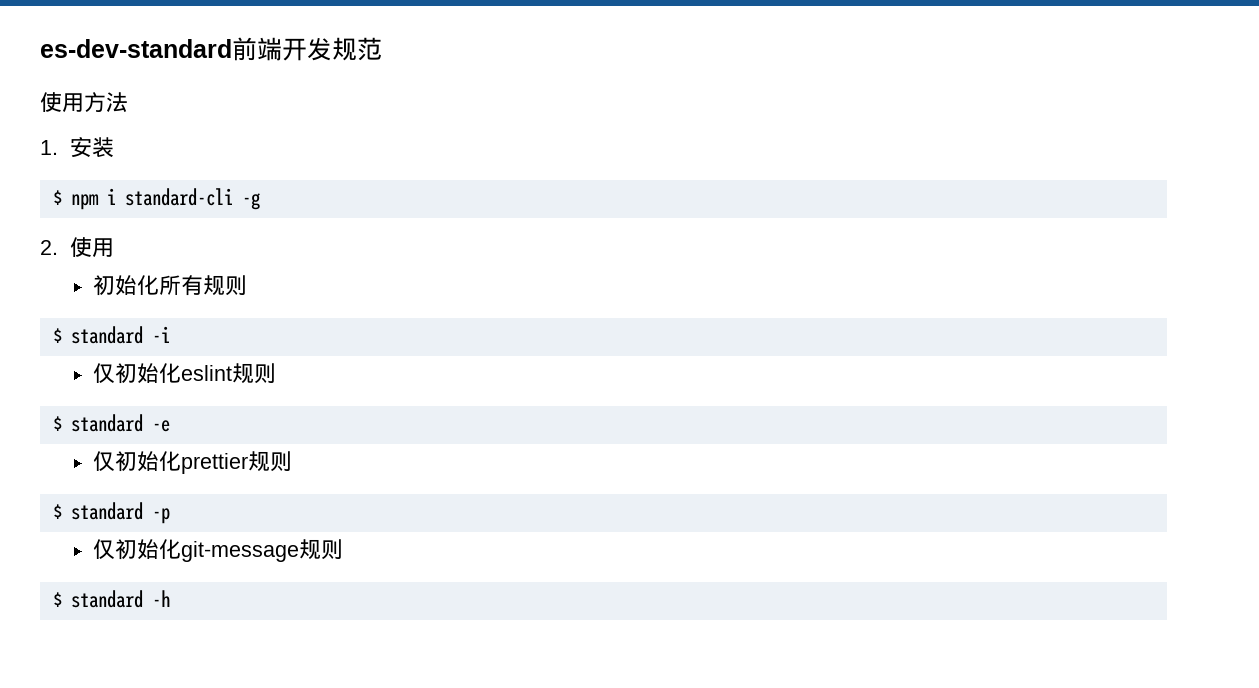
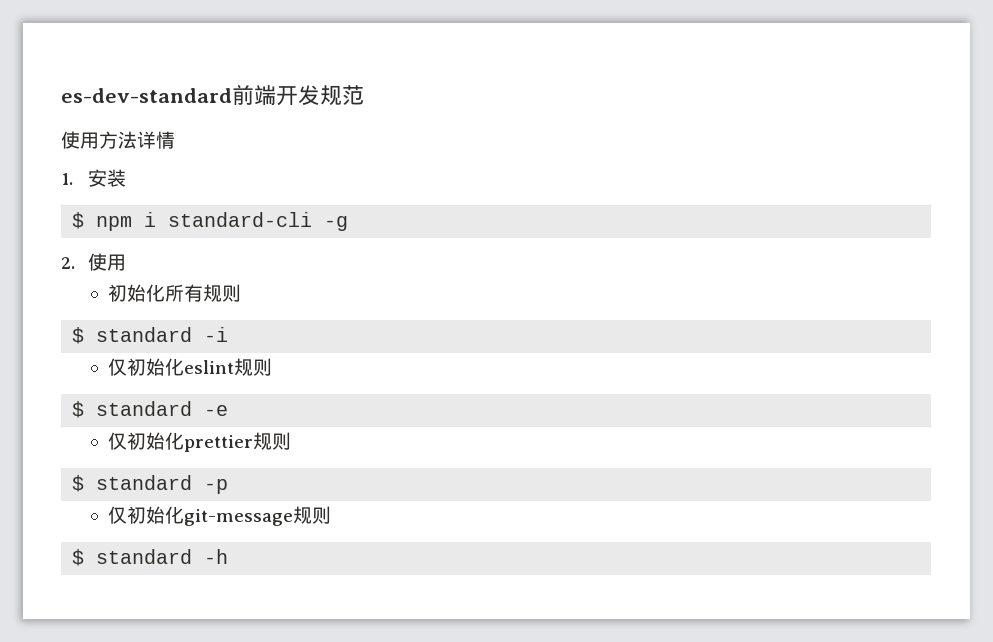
- 使用方法
+ 使用方法详情

